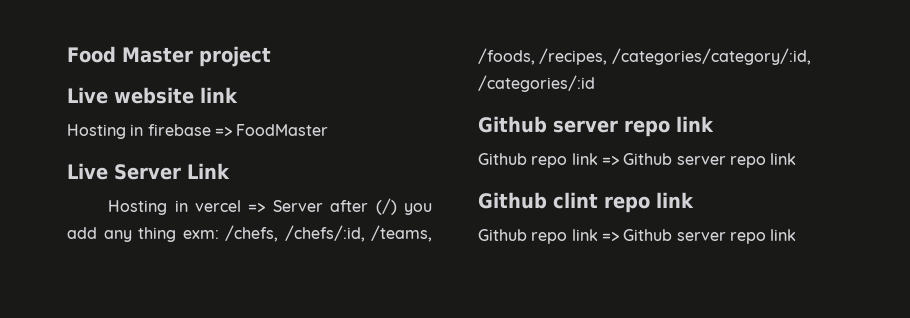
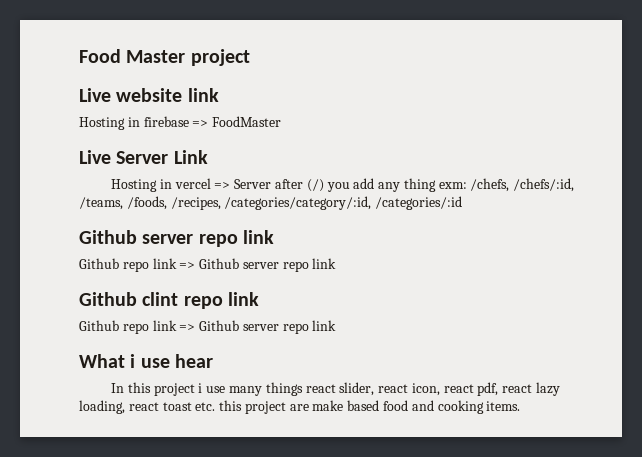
+ What i use hear
+ In this project i use many things react slider, react icon, react pdf, react lazy loading, react toast etc. this project are make based food and cooking items.

